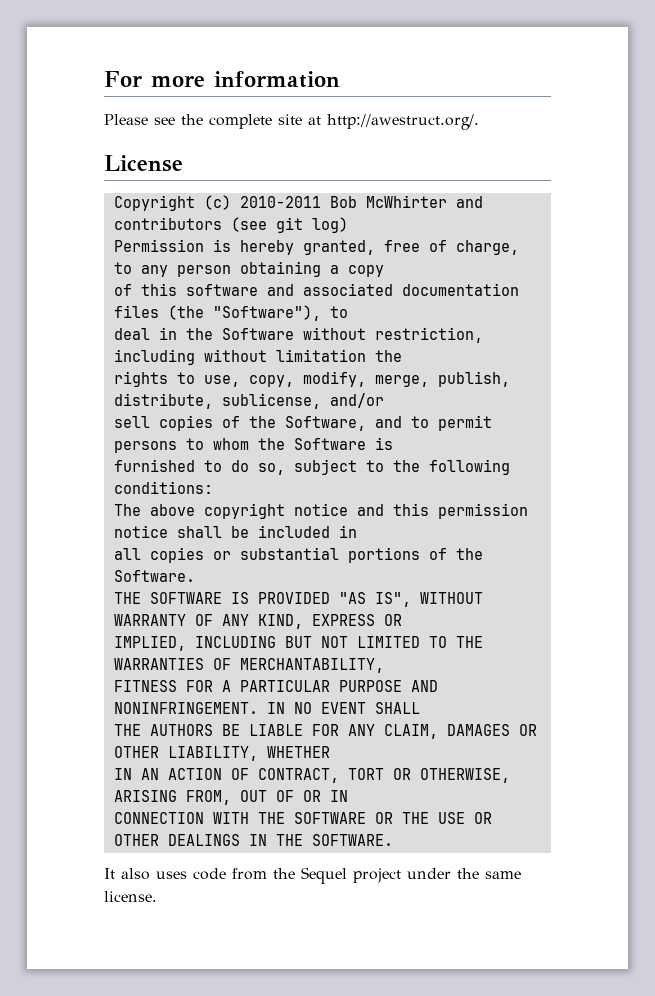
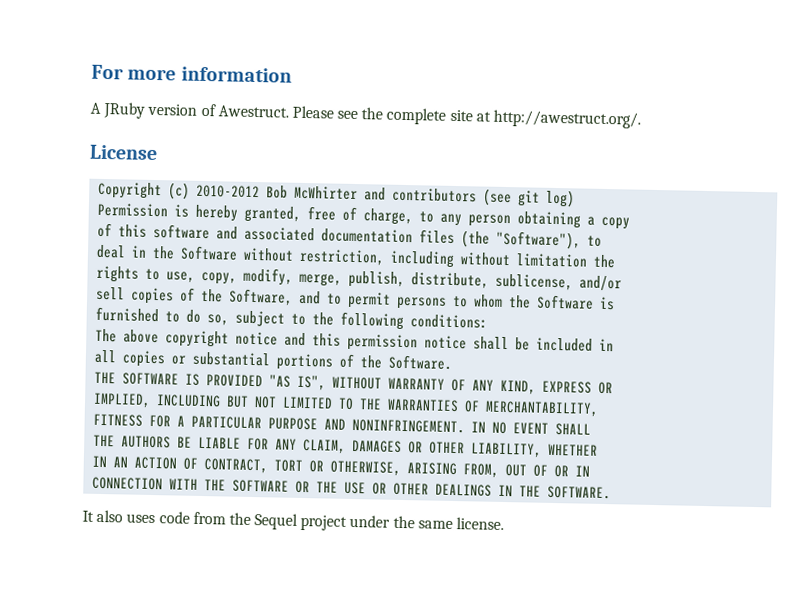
+ A JRuby version of Awestruct.
- Copyright (c) 2010-2011 Bob McWhirter and contributors (see git log)
+ Copyright (c) 2010-2012 Bob McWhirter and contributors (see git log)

